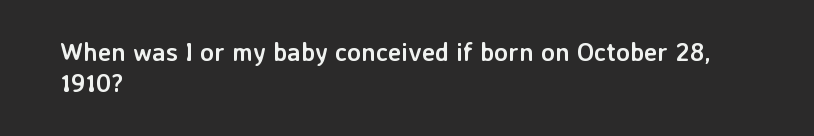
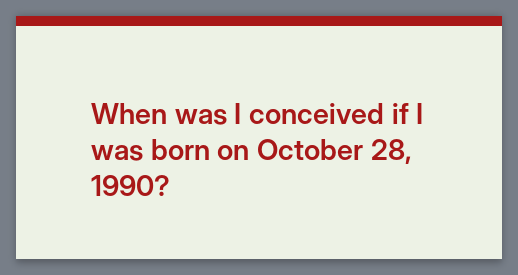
- When was I or my baby conceived if born on October 28, 1910?
+ When was I conceived if I was born on October 28, 1990?

